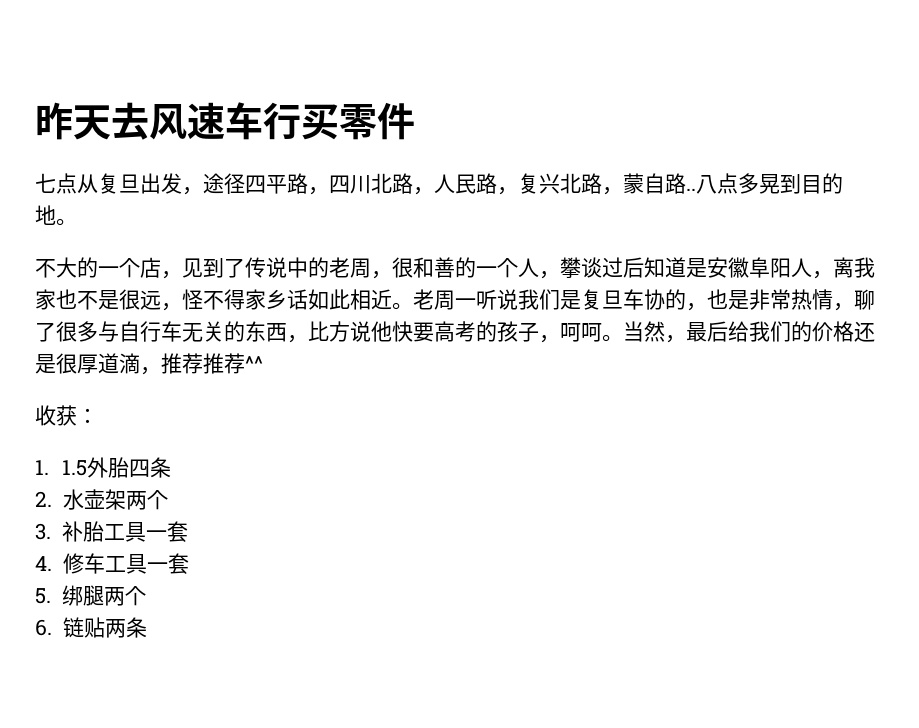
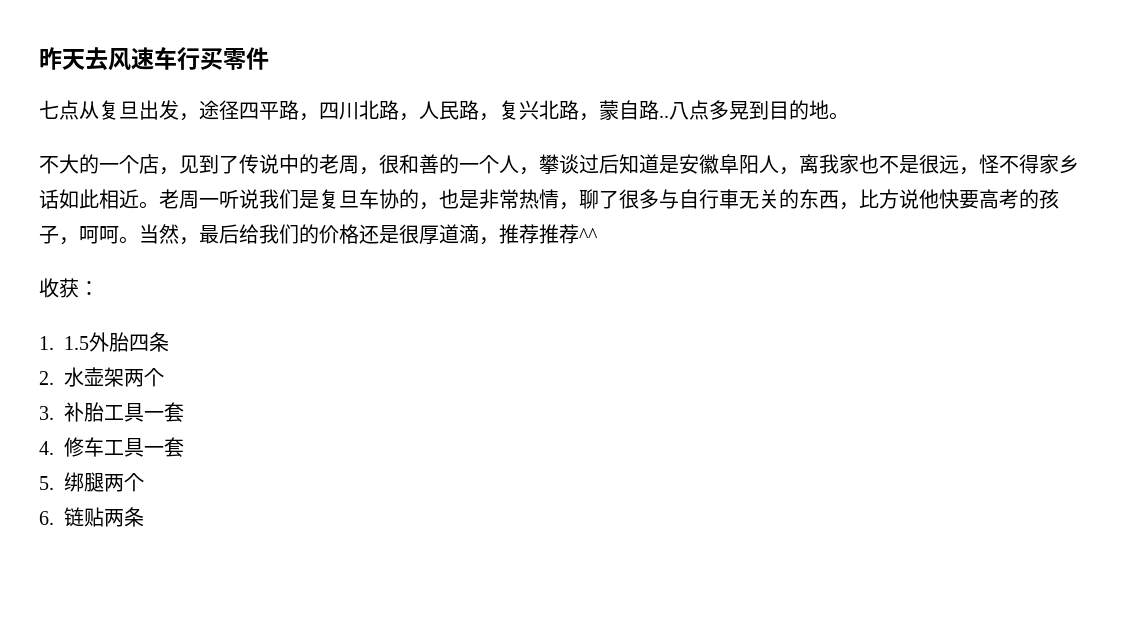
- 老周一听说我们是复旦车协的，也是非常热情，聊了很多与自行车无关的东西，比方说他快要高考的孩子，呵呵。
+ 老周一听说我们是复旦车协的，也是非常热情，聊了很多与自行車无关的东西，比方说他快要高考的孩子，呵呵。

